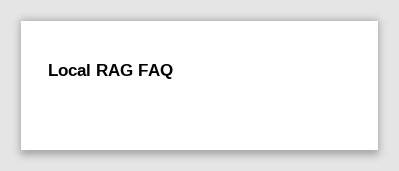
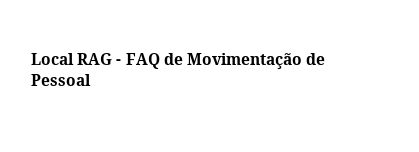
- Local RAG FAQ
+ Local RAG - FAQ de Movimentação de Pessoal

